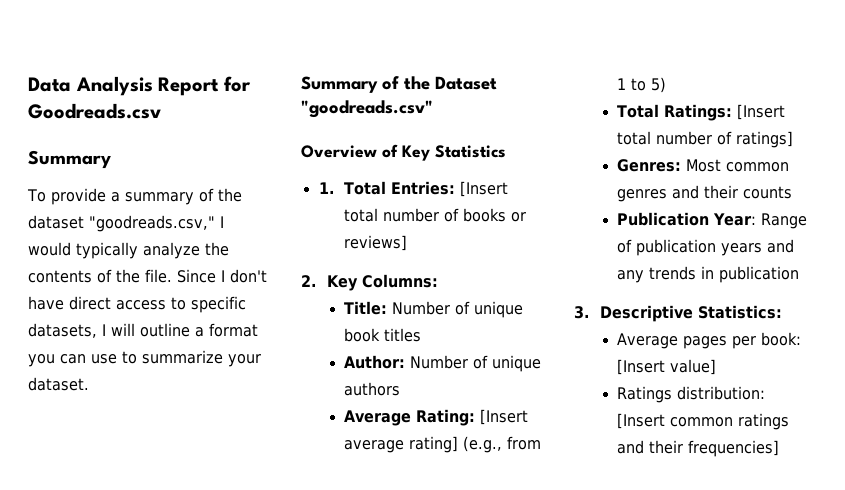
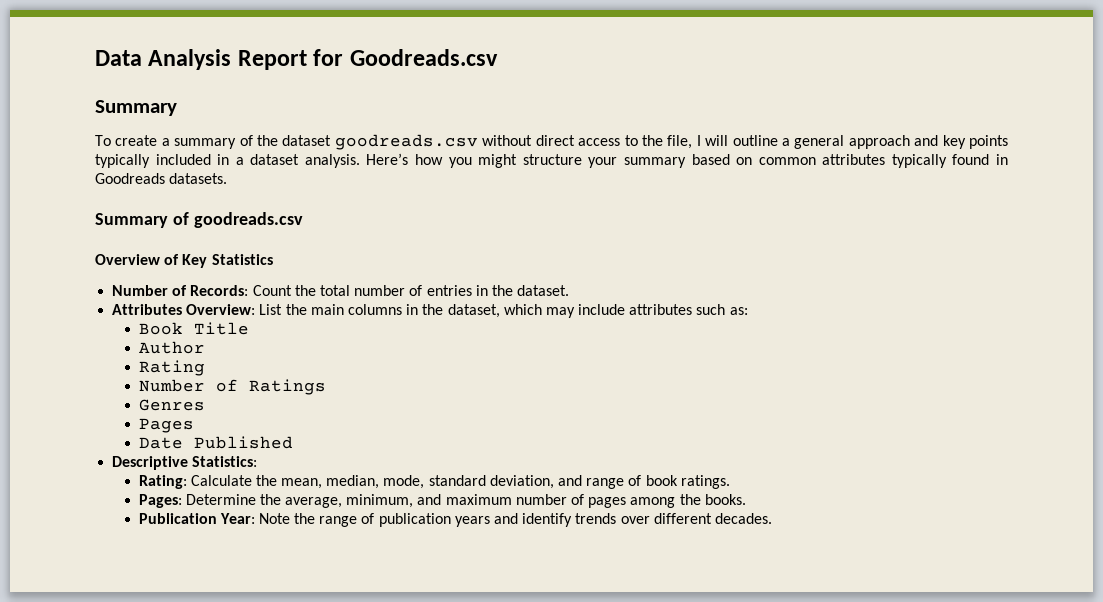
- To provide a summary of the dataset "goodreads.csv," I would typically analyze the contents of the file. Since I don't have direct access to specific datasets, I will outline a format you can use to summarize your dataset.
+ To create a summary of the dataset goodreads.csv without direct access to the file, I will outline a general approach and key points typically included in a dataset analysis. Here’s how you might structure your summary based on common attributes typically found in Goodreads datasets.
- Summary of the Dataset "goodreads.csv"
+ Summary of goodreads.csv
- 1. Total Entries: [Insert total number of books or reviews]
- 2. Key Columns:
- Title: Number of unique book titles
- Author: Number of unique authors
- Average Rating: [Insert average rating] (e.g., from 1 to 5)
- Total Ratings: [Insert total number of ratings]
- Genres: Most common genres and their counts
+ Number of Records: Count the total number of entries in the dataset.
+ Attributes Overview: List the main columns in the dataset, which may include attributes such as:
+ Book Title
+ Author
+ Rating
+ Number of Ratings
+ Genres
+ Pages
+ Date Published
+ Descriptive Statistics:
+ Rating: Calculate the mean, median, mode, standard deviation, and range of book ratings.
+ Pages: Determine the average, minimum, and maximum number of pages among the books.
- Publication Year: Range of publication years and any trends in publication
- 3. Descriptive Statistics:
- Average pages per book: [Insert value]
- Ratings distribution: [Insert common ratings and their frequencies]
+ Publication Year: Note the range of publication years and identify trends over different decades.

